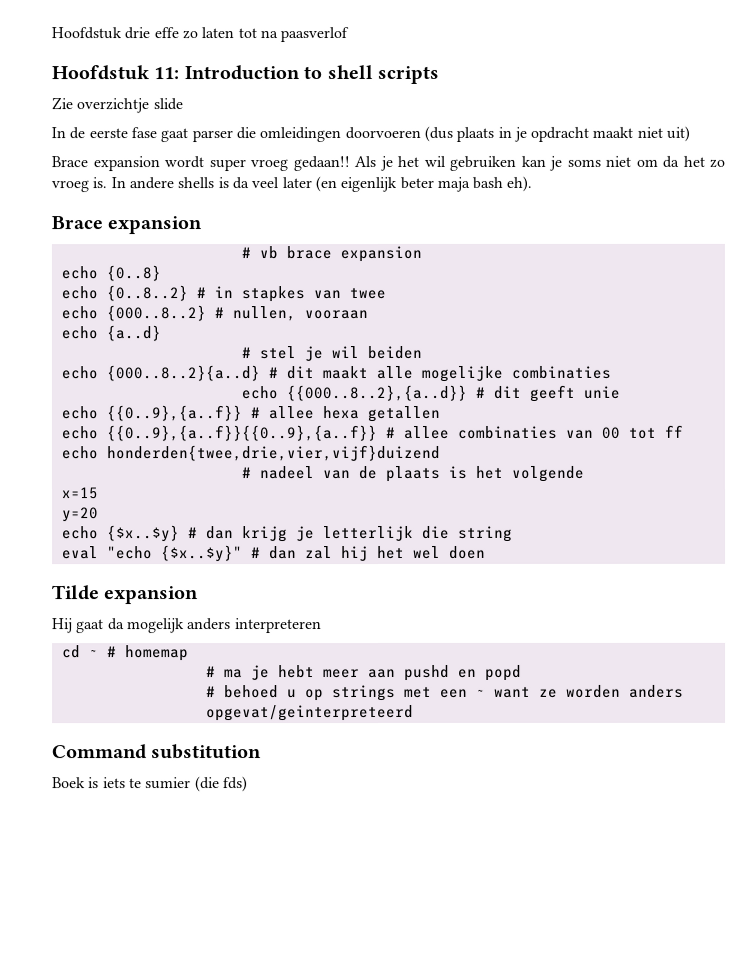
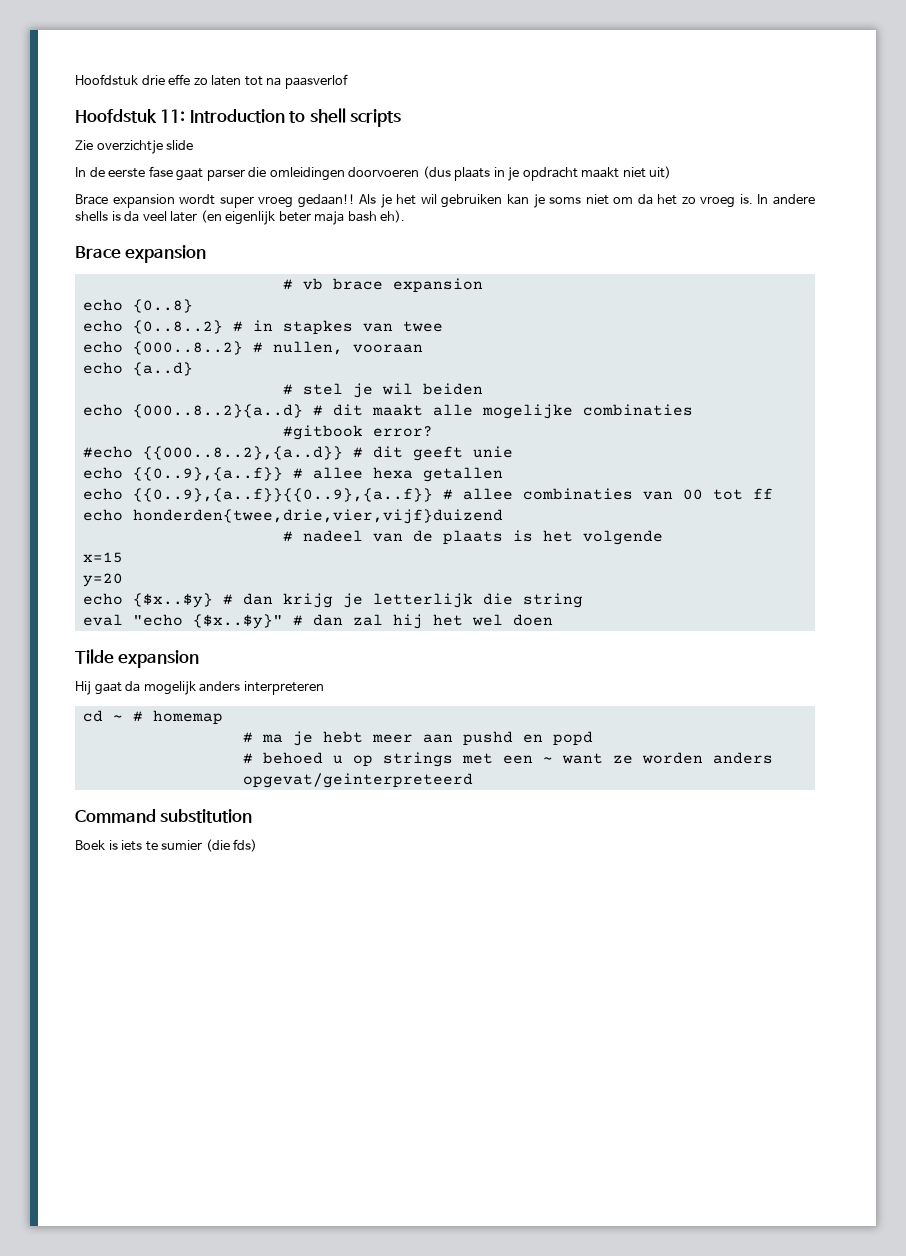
- echo {{000..8..2},{a..d}} # dit geeft unie
+ #gitbook error?
+ #echo {{000..8..2},{a..d}} # dit geeft unie

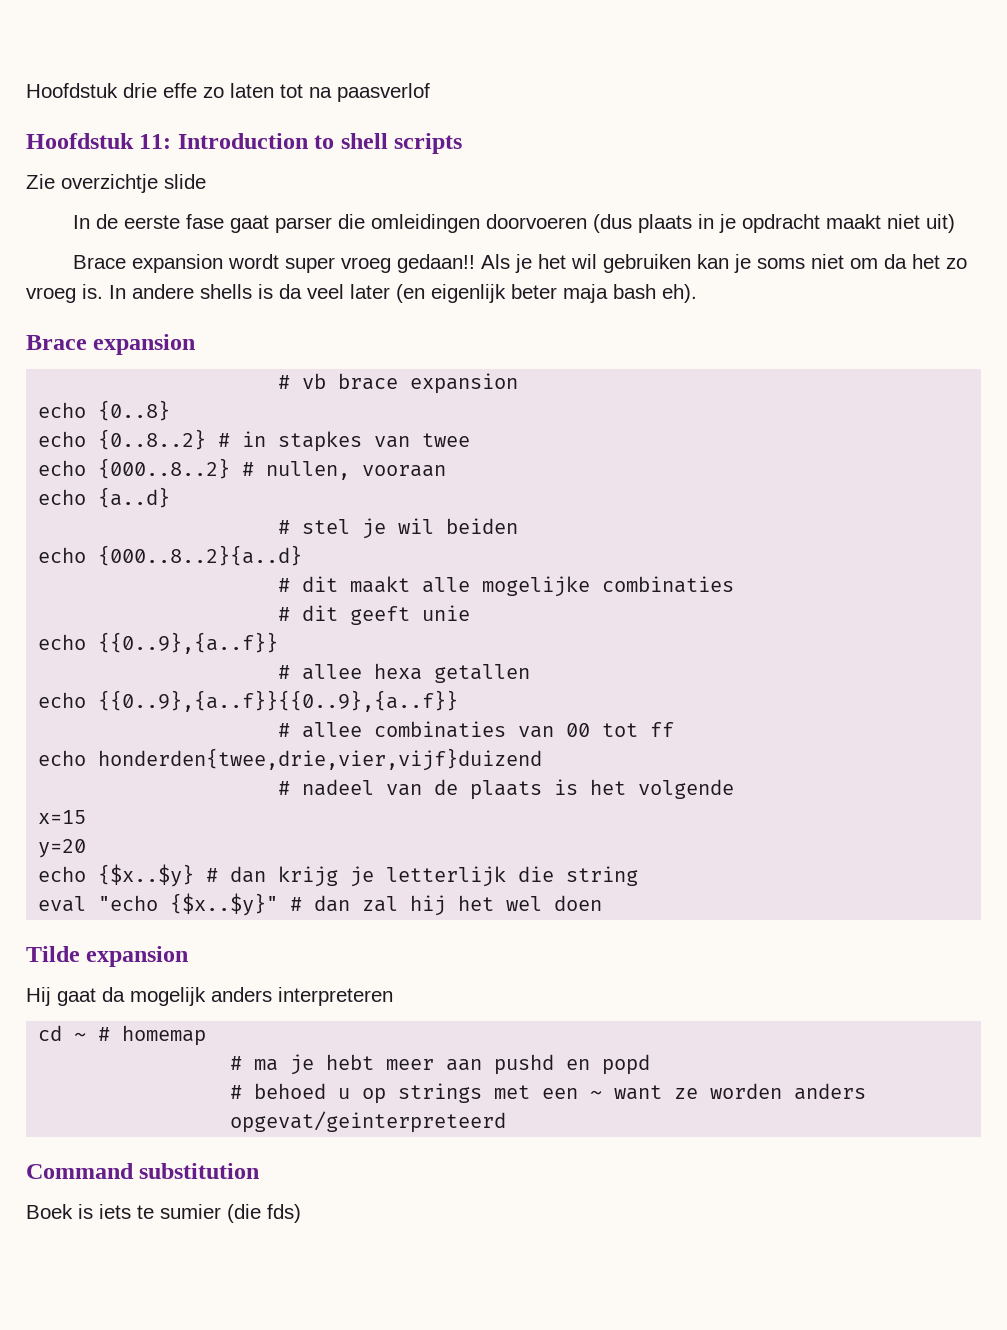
- echo {000..8..2}{a..d} # dit maakt alle mogelijke combinaties
+ echo {000..8..2}{a..d}
+ # dit maakt alle mogelijke combinaties
- #gitbook error?
- #echo {{000..8..2},{a..d}} # dit geeft unie
+ # dit geeft unie
- echo {{0..9},{a..f}} # allee hexa getallen
+ echo {{0..9},{a..f}}
+ # allee hexa getallen
- echo {{0..9},{a..f}}{{0..9},{a..f}} # allee combinaties van 00 tot ff
+ echo {{0..9},{a..f}}{{0..9},{a..f}}
+ # allee combinaties van 00 tot ff

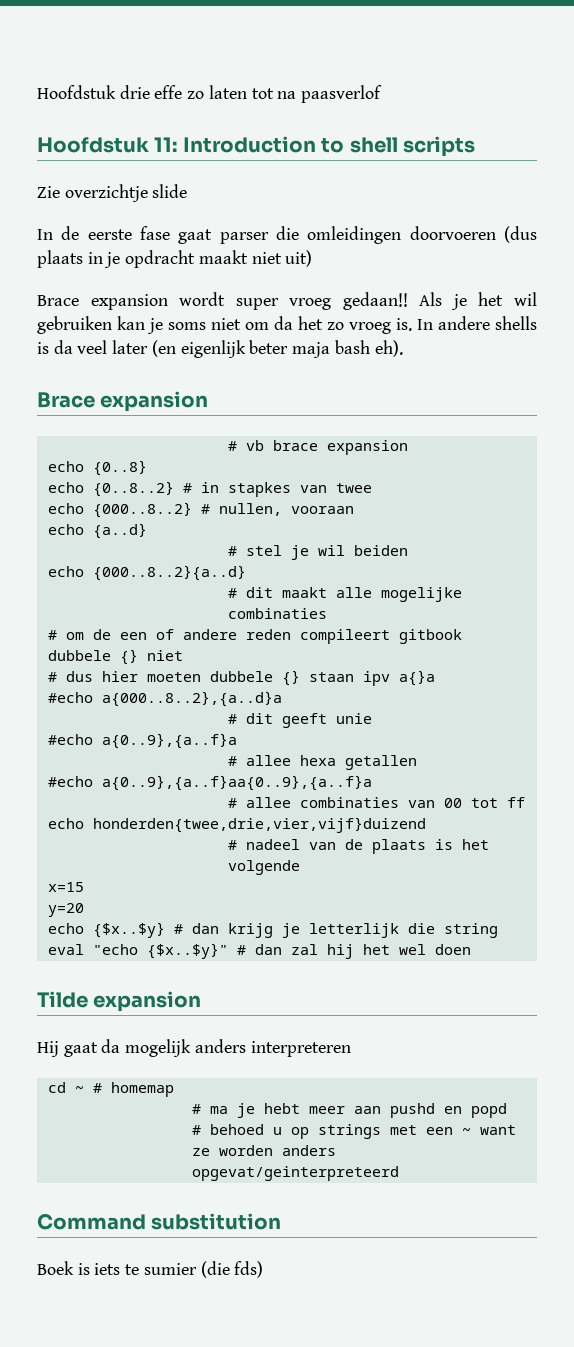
+ # om de een of andere reden compileert gitbook dubbele {} niet
+ # dus hier moeten dubbele {} staan ipv a{}a
+ #echo a{000..8..2},{a..d}a
- echo {{0..9},{a..f}}
+ #echo a{0..9},{a..f}a
- echo {{0..9},{a..f}}{{0..9},{a..f}}
+ #echo a{0..9},{a..f}aa{0..9},{a..f}a

